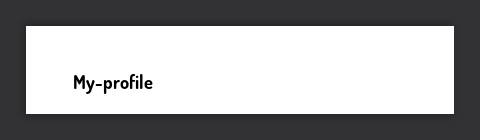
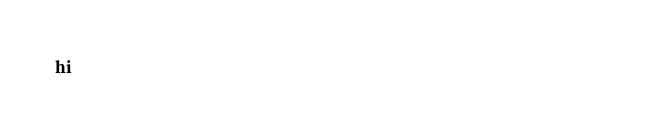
- My-profile
+ hi

